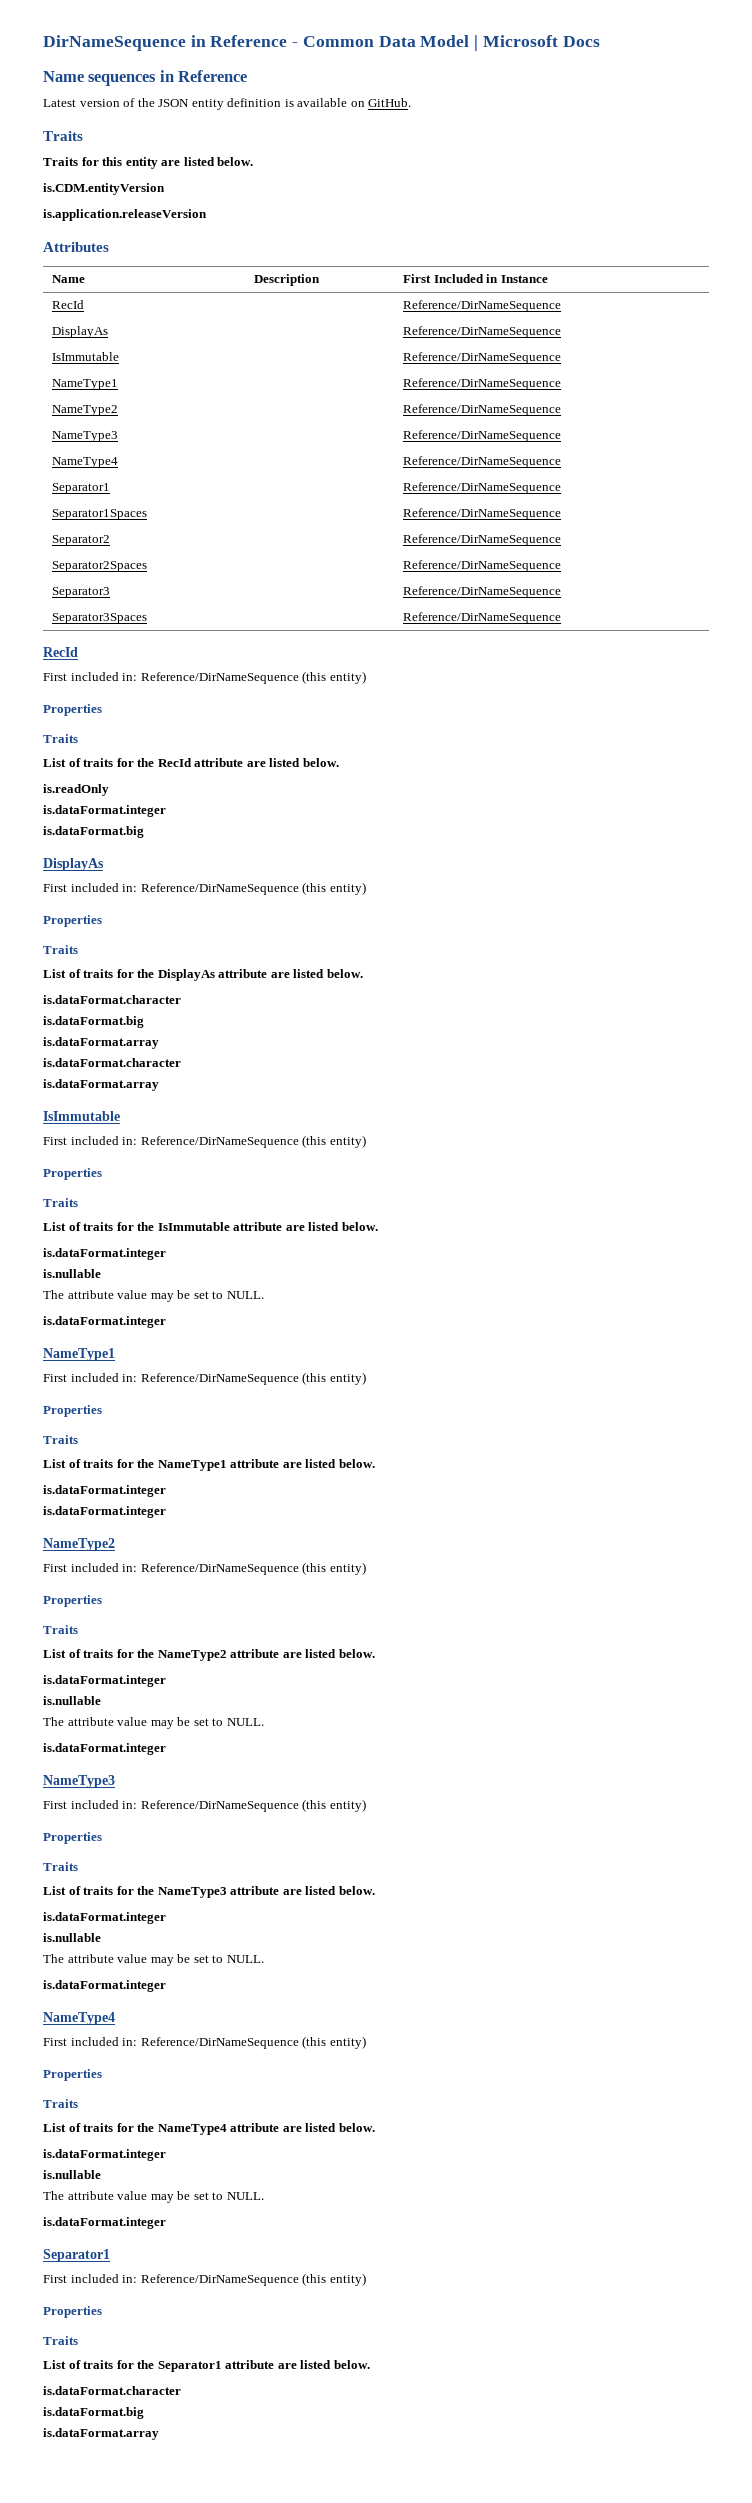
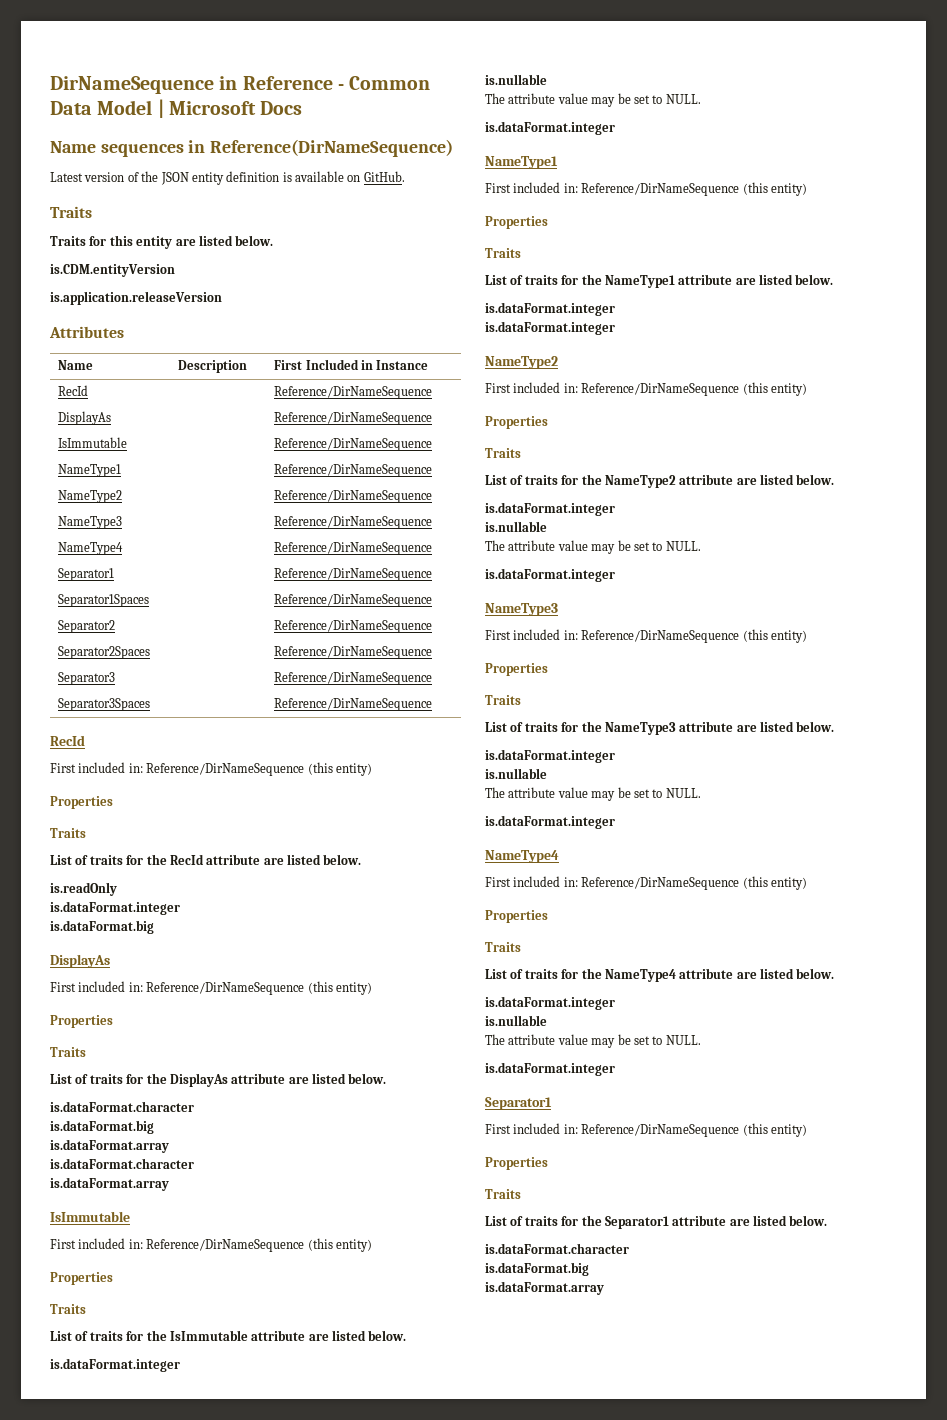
- Name sequences in Reference
+ Name sequences in Reference(DirNameSequence)

